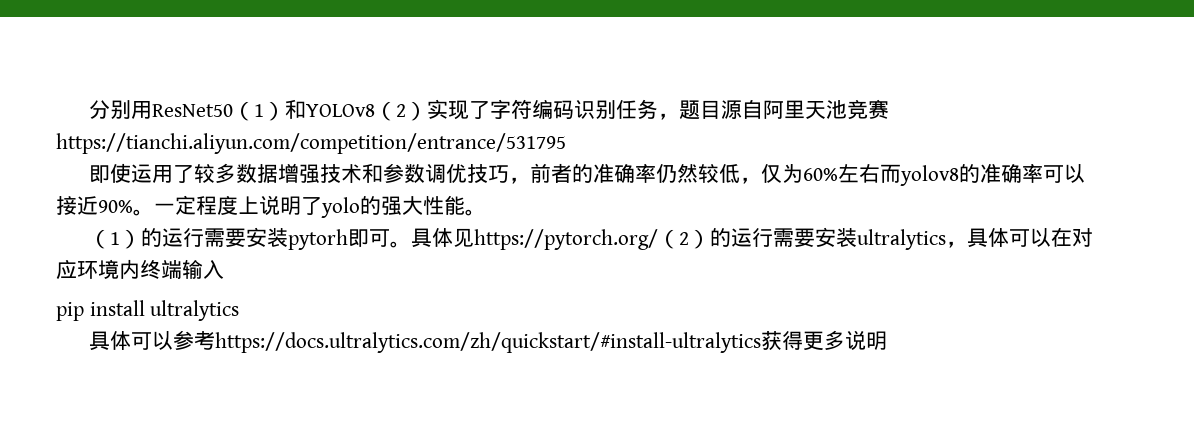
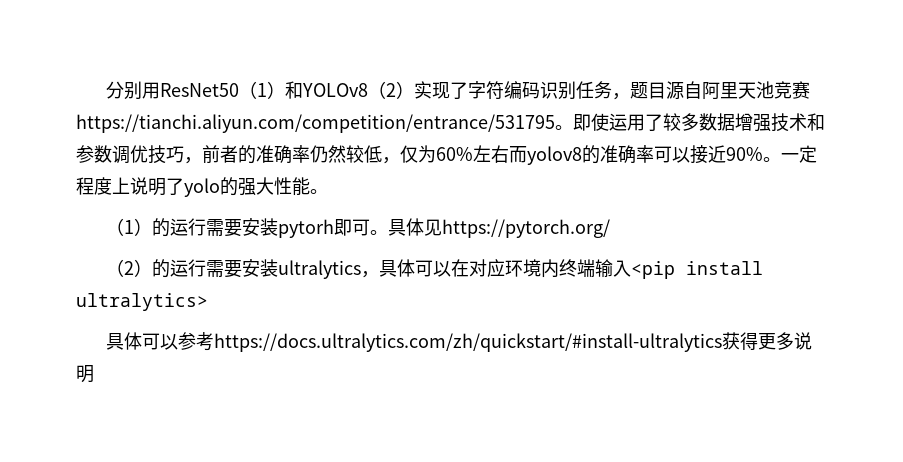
- 分别用ResNet50（1）和YOLOv8（2）实现了字符编码识别任务，题目源自阿里天池竞赛https://tianchi.aliyun.com/competition/entrance/531795
- 即使运用了较多数据增强技术和参数调优技巧，前者的准确率仍然较低，仅为60%左右而yolov8的准确率可以接近90%。
+ 分别用ResNet50（1）和YOLOv8（2）实现了字符编码识别任务，题目源自阿里天池竞赛https://tianchi.aliyun.com/competition/entrance/531795。即使运用了较多数据增强技术和参数调优技巧，前者的准确率仍然较低，仅为60%左右而yolov8的准确率可以接近90%。
- 具体见https://pytorch.org/（2）的运行需要安装ultralytics，具体可以在对应环境内终端输入
- pip install ultralytics
+ 具体见https://pytorch.org/
+ （2）的运行需要安装ultralytics，具体可以在对应环境内终端输入<pip install ultralytics>

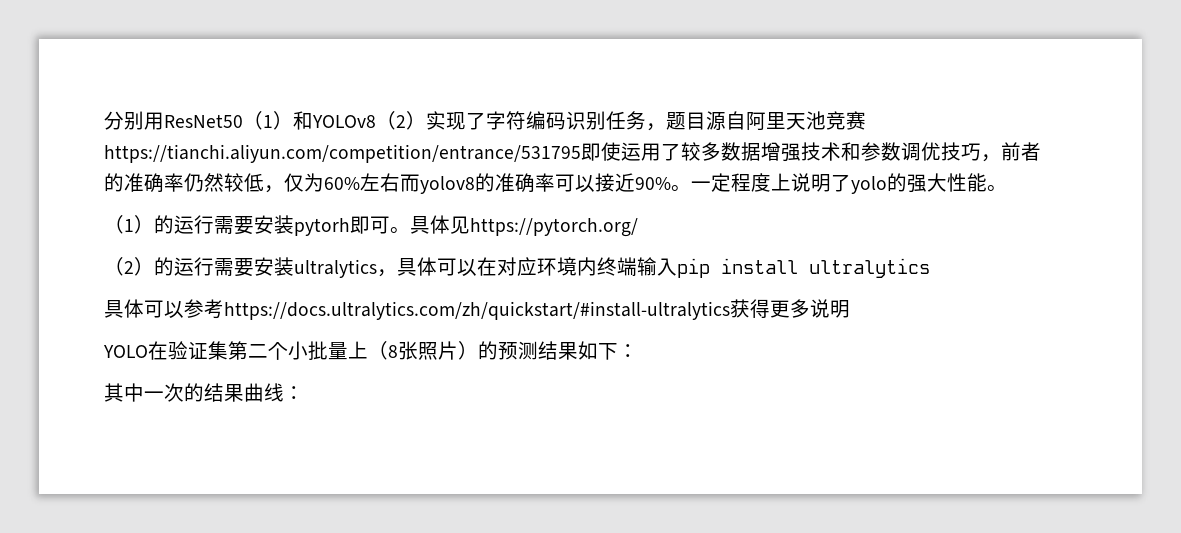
- 分别用ResNet50（1）和YOLOv8（2）实现了字符编码识别任务，题目源自阿里天池竞赛https://tianchi.aliyun.com/competition/entrance/531795。即使运用了较多数据增强技术和参数调优技巧，前者的准确率仍然较低，仅为60%左右而yolov8的准确率可以接近90%。
+ 分别用ResNet50（1）和YOLOv8（2）实现了字符编码识别任务，题目源自阿里天池竞赛https://tianchi.aliyun.com/competition/entrance/531795即使运用了较多数据增强技术和参数调优技巧，前者的准确率仍然较低，仅为60%左右而yolov8的准确率可以接近90%。
- （2）的运行需要安装ultralytics，具体可以在对应环境内终端输入<pip install ultralytics>
+ （2）的运行需要安装ultralytics，具体可以在对应环境内终端输入pip install ultralytics
+ YOLO在验证集第二个小批量上（8张照片）的预测结果如下：
+ 其中一次的结果曲线：

